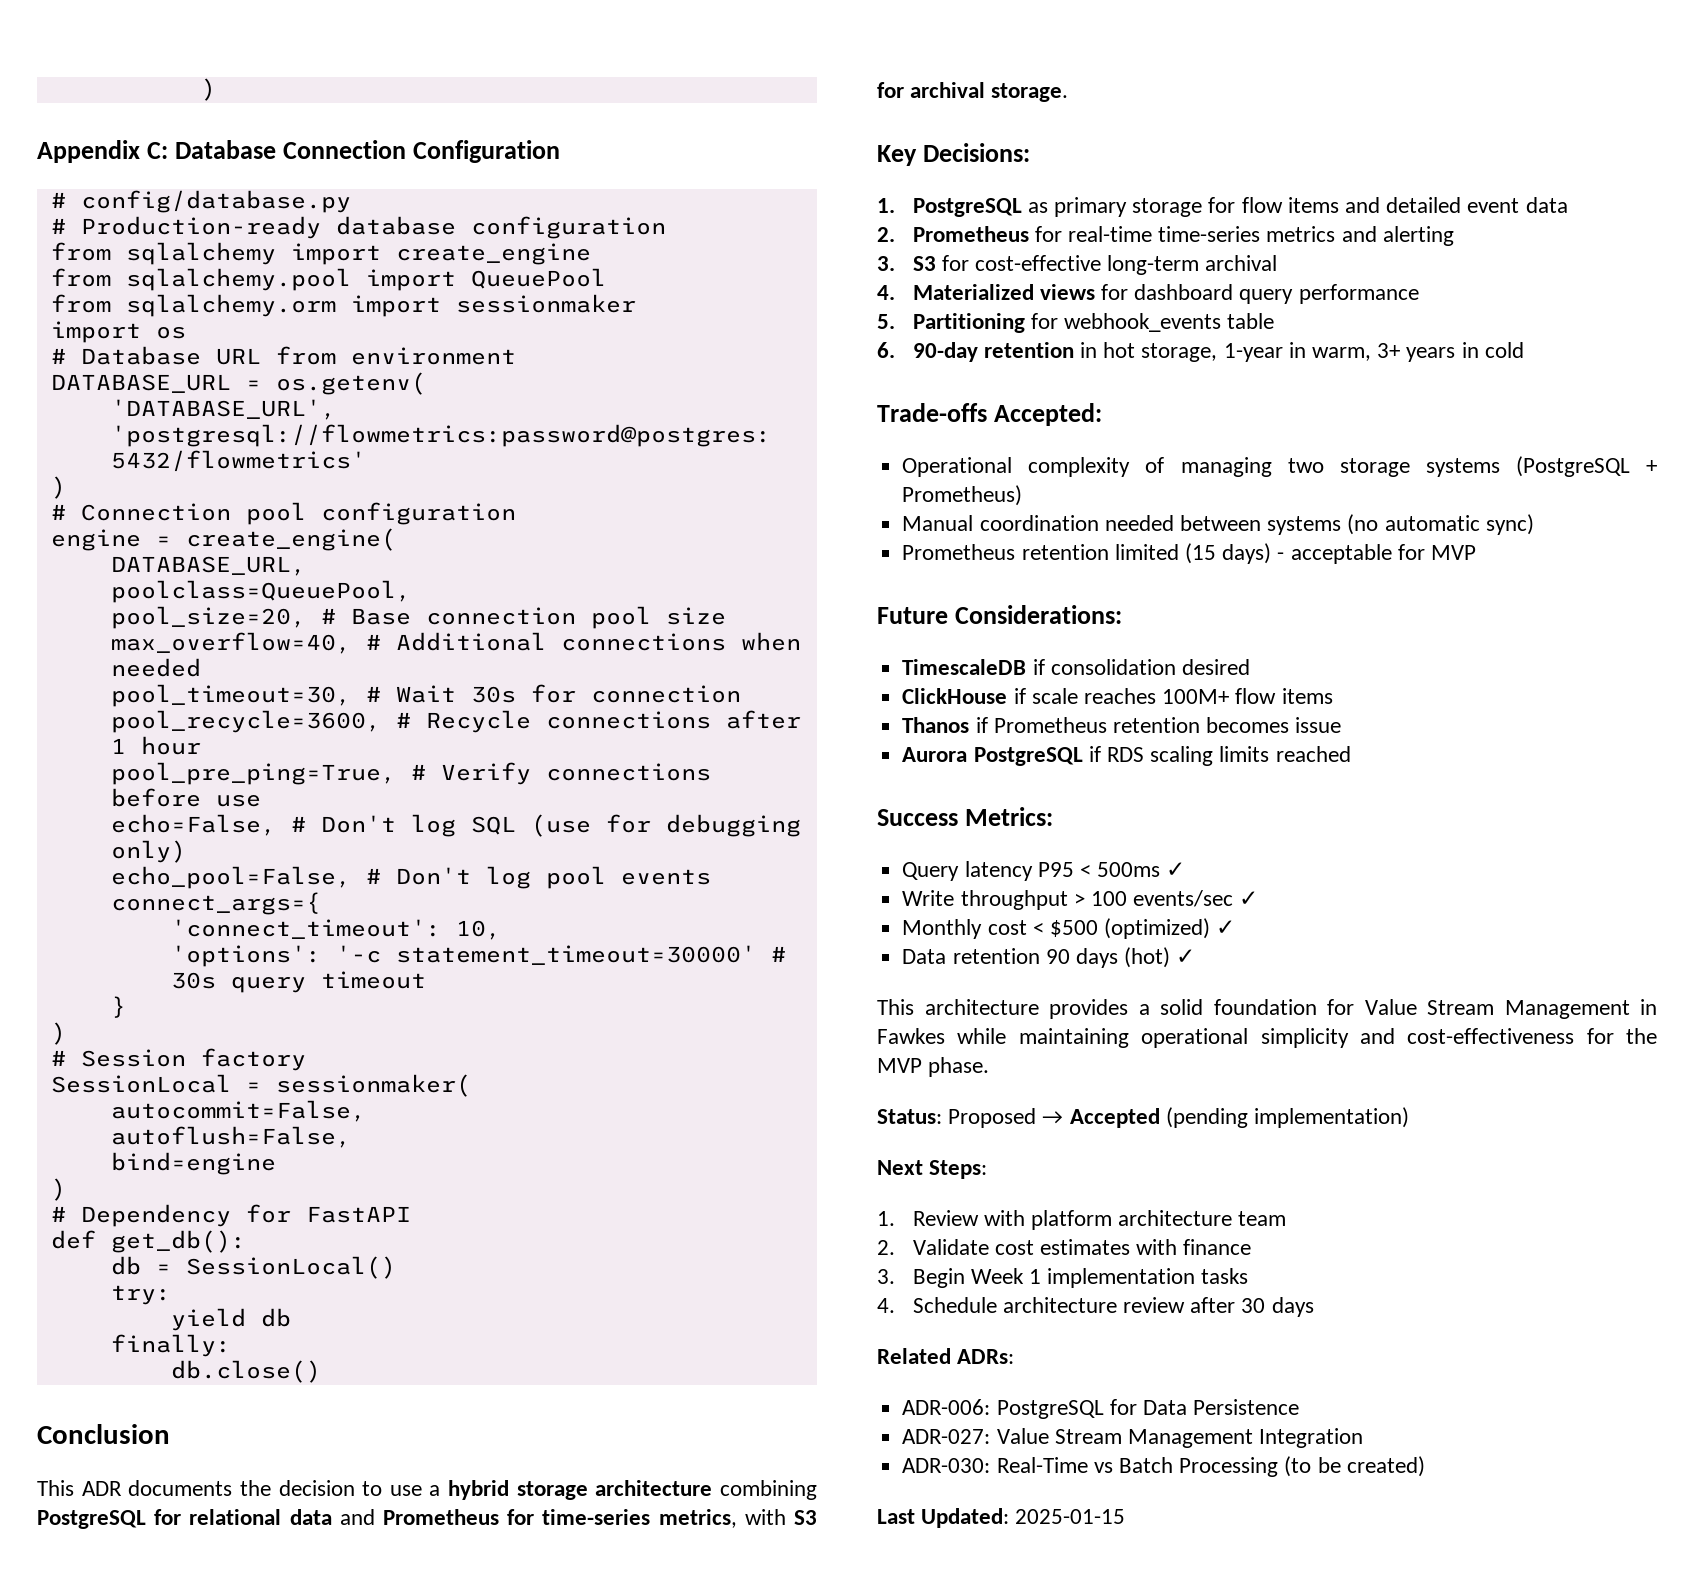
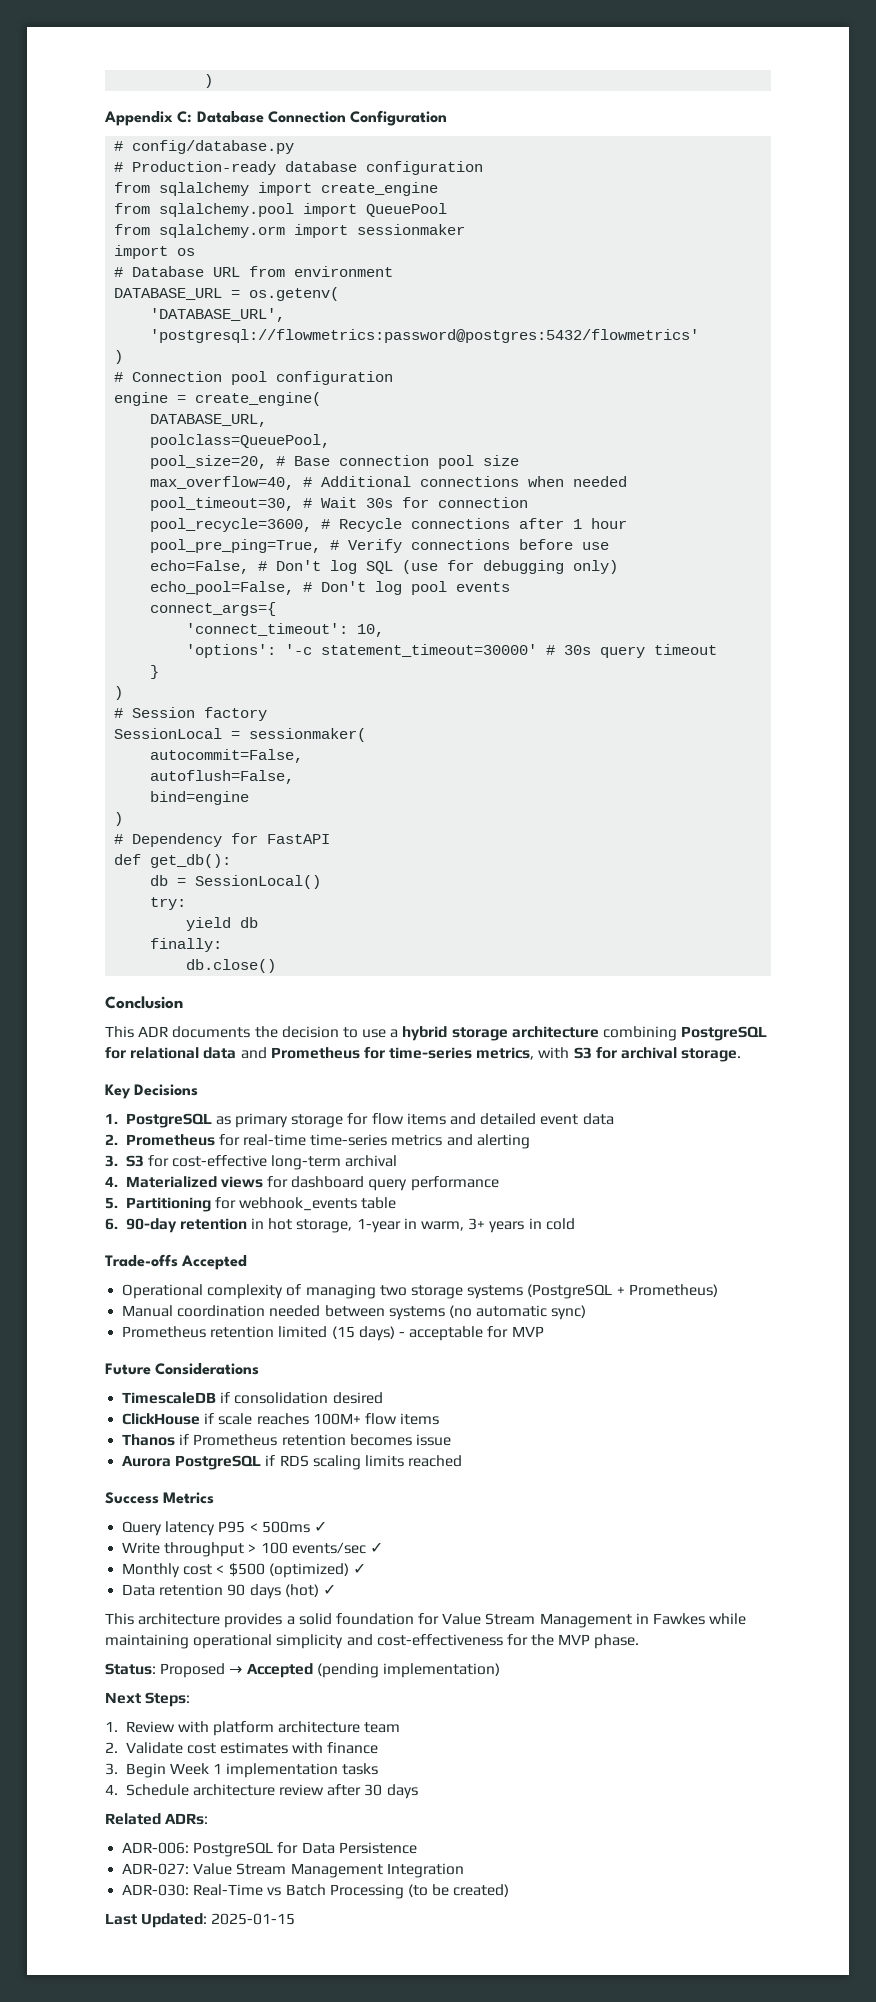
- Key Decisions:
+ Key Decisions
- Trade-offs Accepted:
+ Trade-offs Accepted
- Future Considerations:
+ Future Considerations
- Success Metrics:
+ Success Metrics

